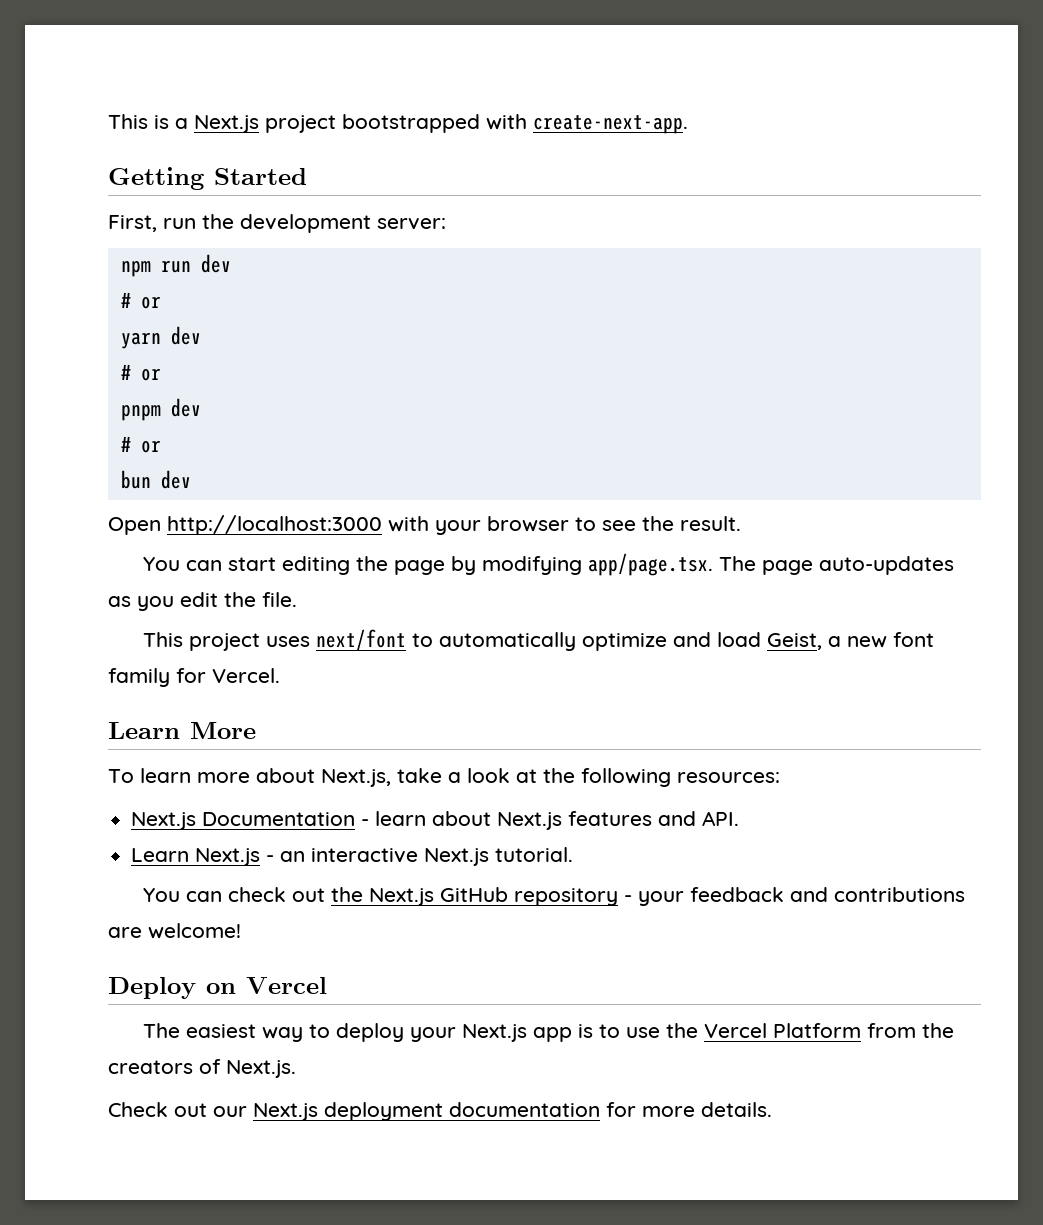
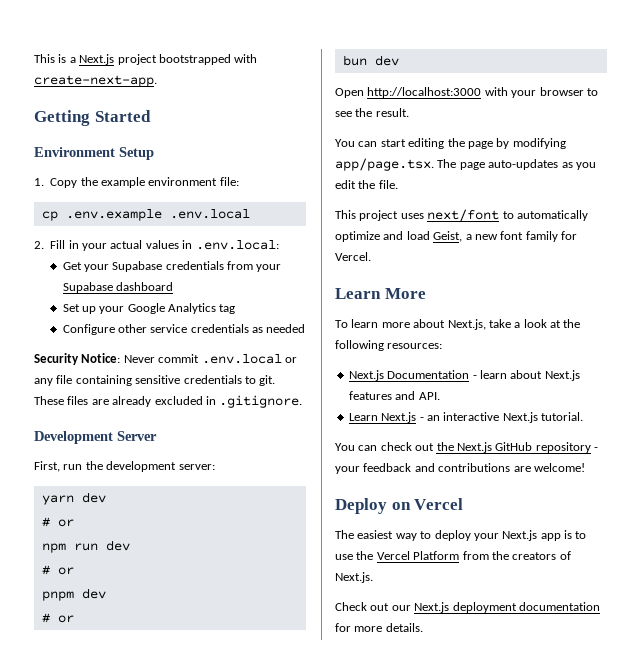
+ Environment Setup
+ 1. Copy the example environment file:
+ cp .env.example .env.local
+ 2. Fill in your actual values in .env.local:
+ Get your Supabase credentials from your Supabase dashboard
+ Set up your Google Analytics tag
+ Configure other service credentials as needed
+ Security Notice: Never commit .env.local or any file containing sensitive credentials to git. These files are already excluded in .gitignore.
+ Development Server
+ yarn dev
+ # or
  npm run dev
- # or
- yarn dev

